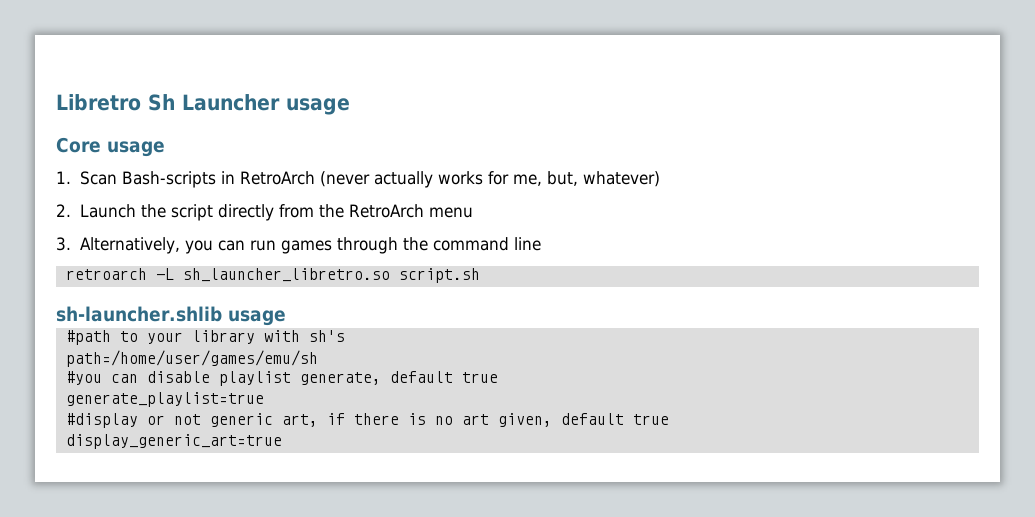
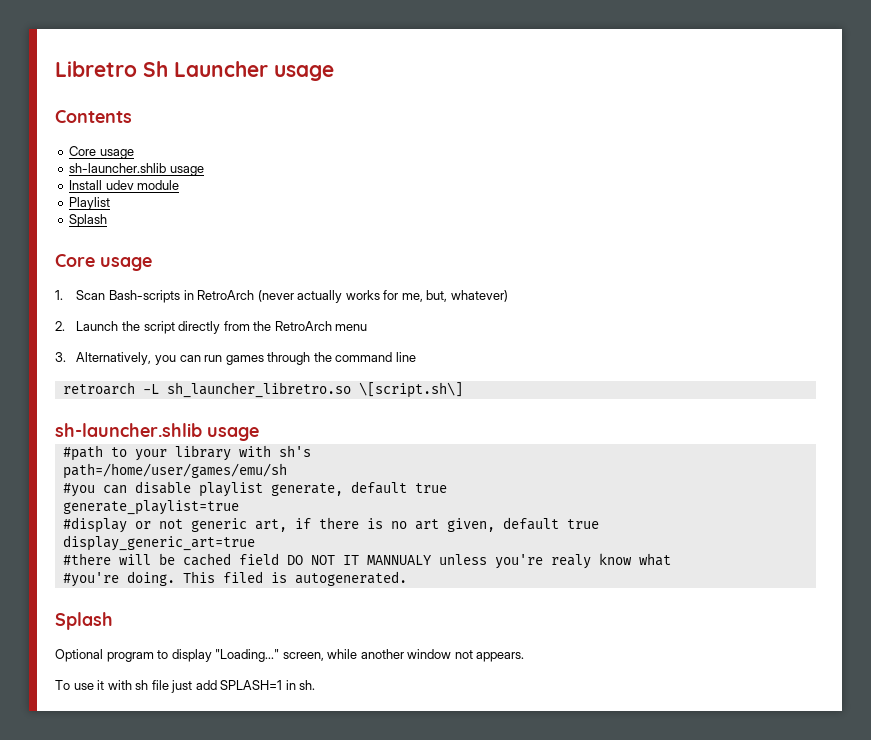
+ Contents
+ Core usage
+ sh-launcher.shlib usage
+ Install udev module
+ Playlist
+ Splash
- retroarch -L sh_launcher_libretro.so script.sh
+ retroarch -L sh_launcher_libretro.so \[script.sh\]
+ #there will be cached field DO NOT IT MANNUALY unless you're realy know what
+ #you're doing. This filed is autogenerated.
+ Splash
+ Optional program to display "Loading..." screen, while another window not appears.
+ To use it with sh file just add SPLASH=1 in sh.

